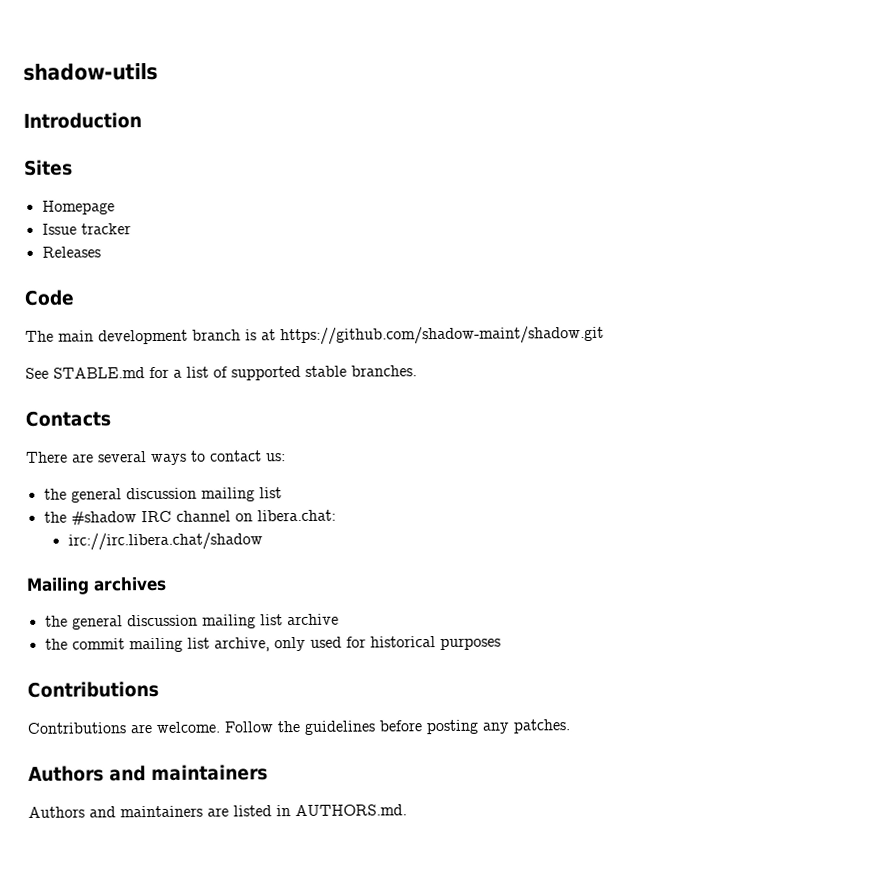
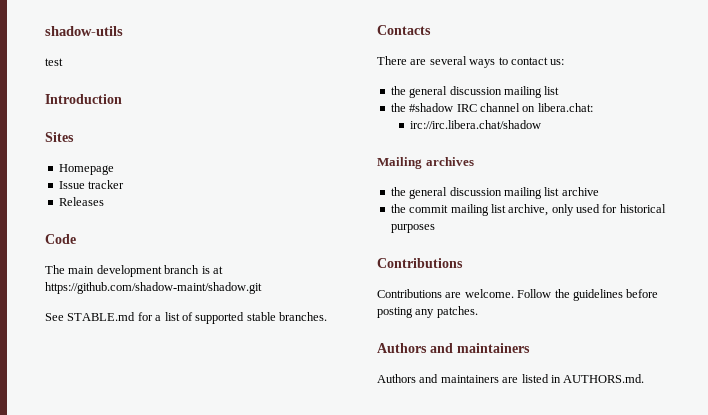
+ test

